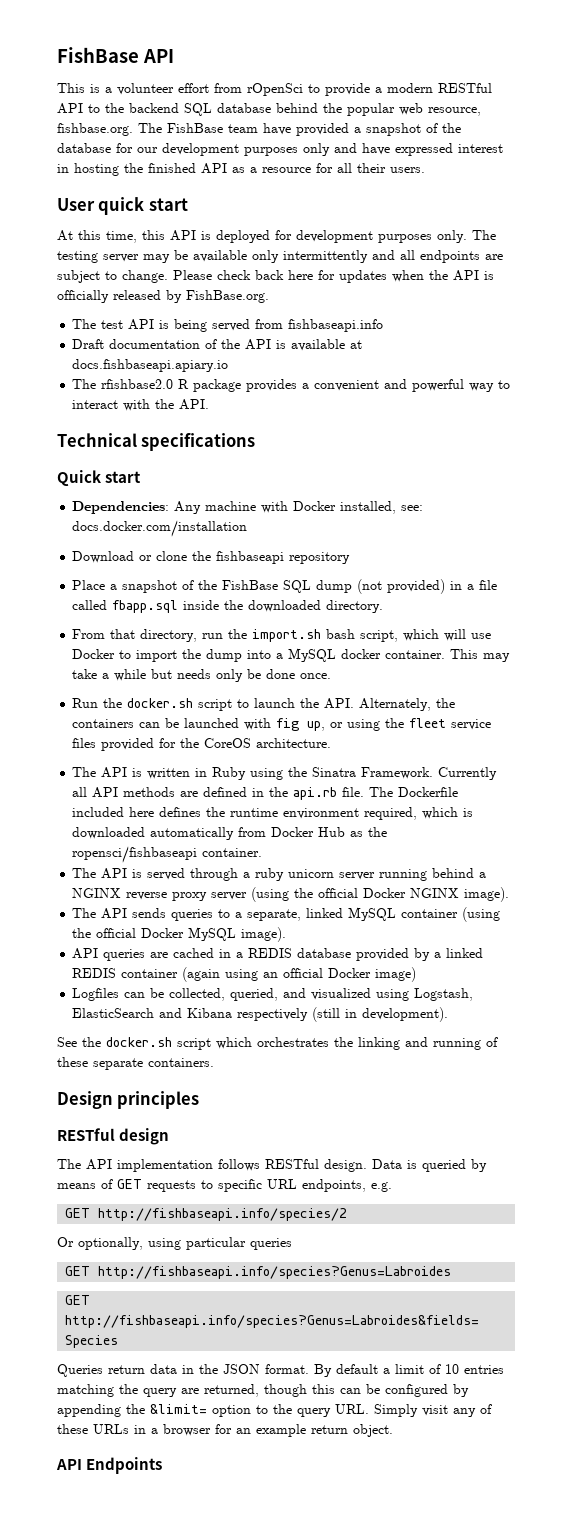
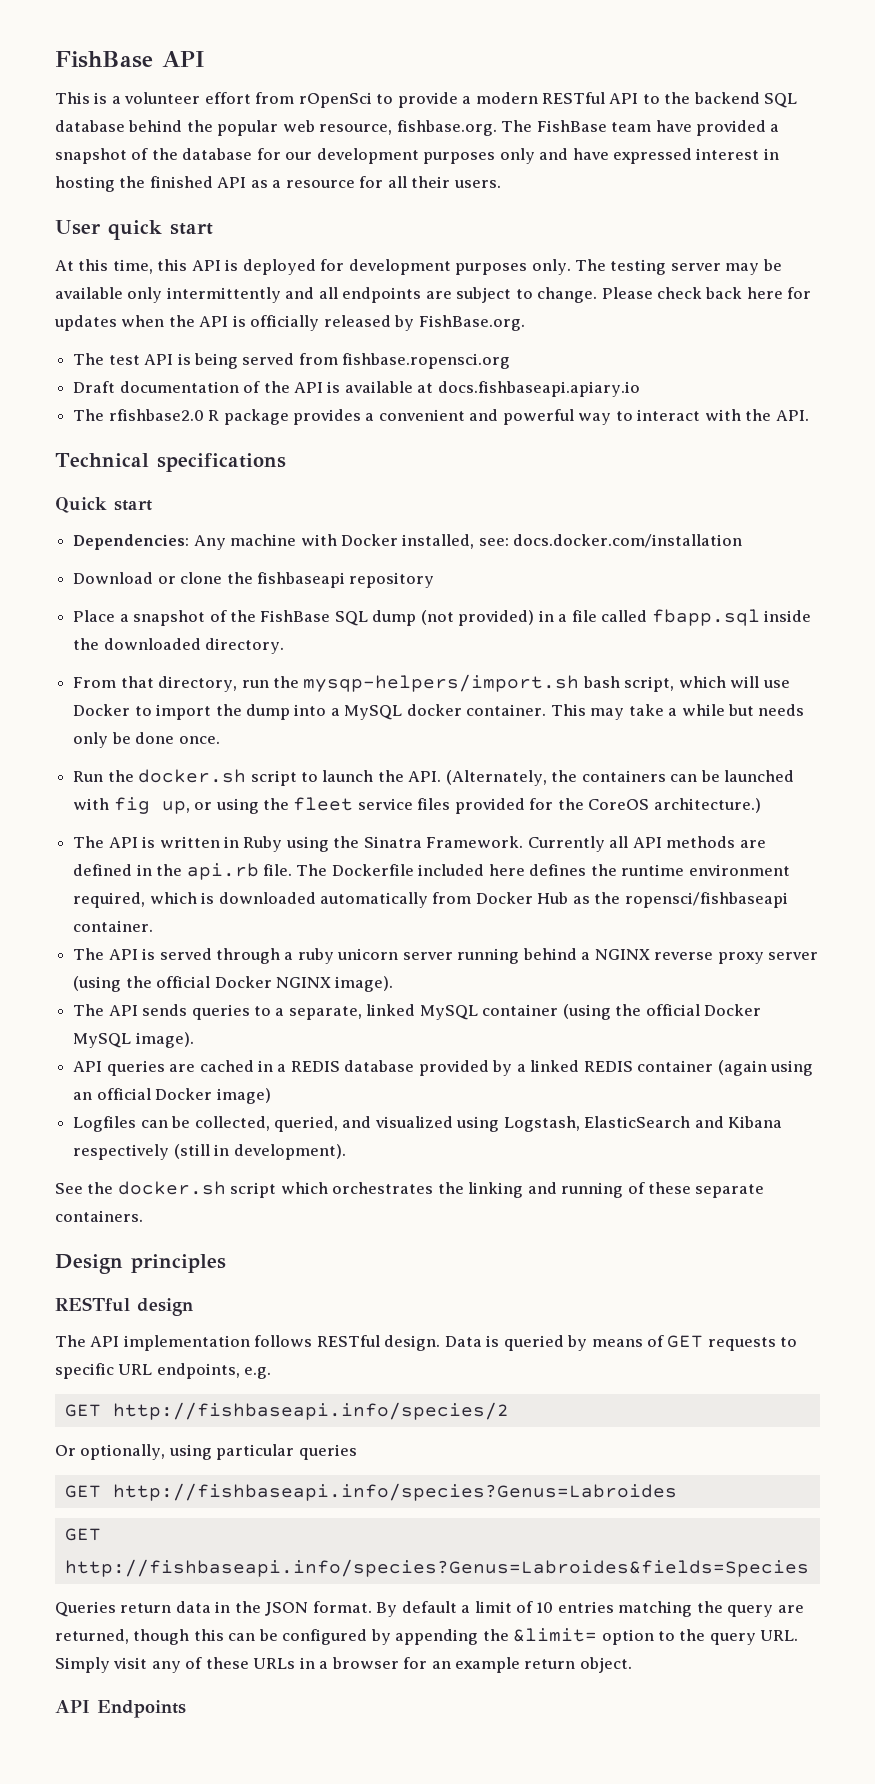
- The test API is being served from fishbaseapi.info
+ The test API is being served from fishbase.ropensci.org
- From that directory, run the import.sh bash script, which will use Docker to import the dump into a MySQL docker container.
+ From that directory, run the mysqp-helpers/import.sh bash script, which will use Docker to import the dump into a MySQL docker container.
- Run the docker.sh script to launch the API. Alternately, the containers can be launched with fig up, or using the fleet service files provided for the CoreOS architecture.
+ Run the docker.sh script to launch the API. (Alternately, the containers can be launched with fig up, or using the fleet service files provided for the CoreOS architecture.)

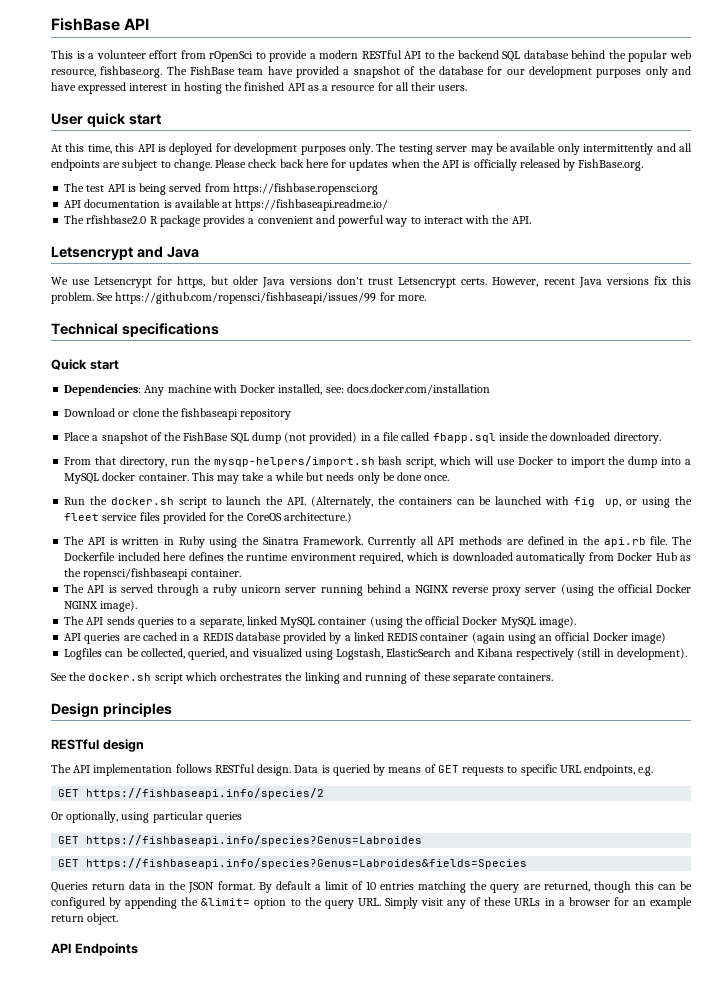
- The test API is being served from fishbase.ropensci.org
- Draft documentation of the API is available at docs.fishbaseapi.apiary.io
+ The test API is being served from https://fishbase.ropensci.org
+ API documentation is available at https://fishbaseapi.readme.io/
+ Letsencrypt and Java
+ We use Letsencrypt for https, but older Java versions don't trust Letsencrypt certs. However, recent Java versions fix this problem. See https://github.com/ropensci/fishbaseapi/issues/99 for more.
- GET http://fishbaseapi.info/species/2
+ GET https://fishbaseapi.info/species/2
- GET http://fishbaseapi.info/species?Genus=Labroides
- GET http://fishbaseapi.info/species?Genus=Labroides&fields=Species
+ GET https://fishbaseapi.info/species?Genus=Labroides
+ GET https://fishbaseapi.info/species?Genus=Labroides&fields=Species

